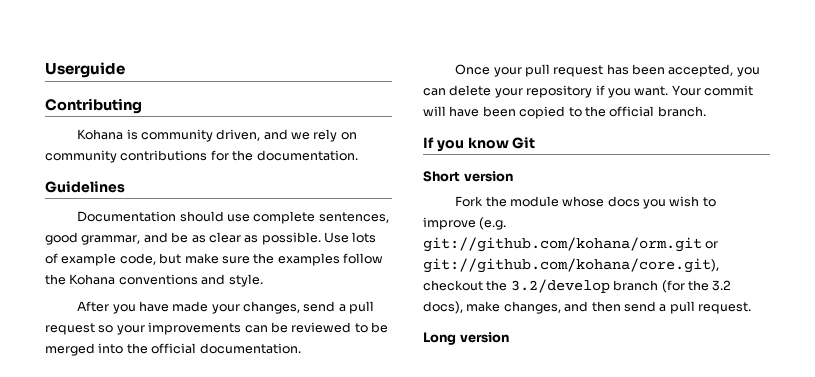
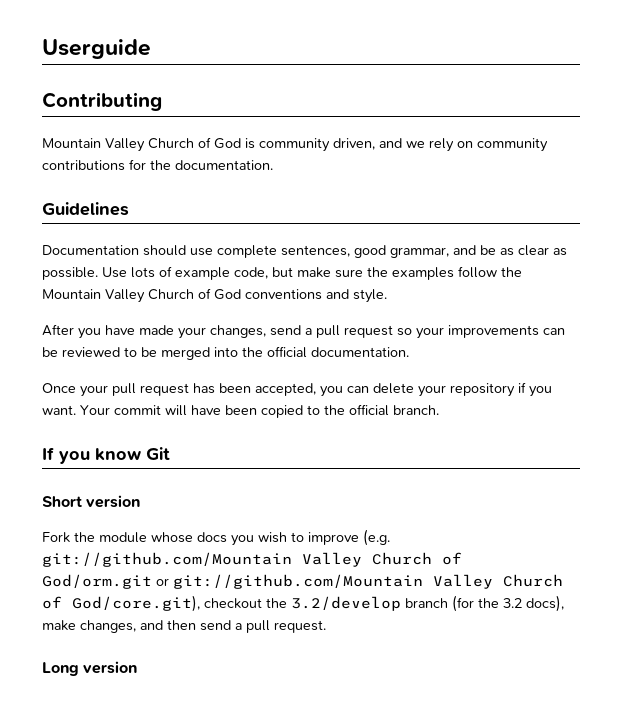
- Kohana is community driven, and we rely on community contributions for the documentation.
+ Mountain Valley Church of God is community driven, and we rely on community contributions for the documentation.
- Use lots of example code, but make sure the examples follow the Kohana conventions and style.
+ Use lots of example code, but make sure the examples follow the Mountain Valley Church of God conventions and style.
- Fork the module whose docs you wish to improve (e.g. git://github.com/kohana/orm.git or git://github.com/kohana/core.git), checkout the 3.2/develop branch (for the 3.2 docs), make changes, and then send a pull request.
+ Fork the module whose docs you wish to improve (e.g. git://github.com/Mountain Valley Church of God/orm.git or git://github.com/Mountain Valley Church of God/core.git), checkout the 3.2/develop branch (for the 3.2 docs), make changes, and then send a pull request.

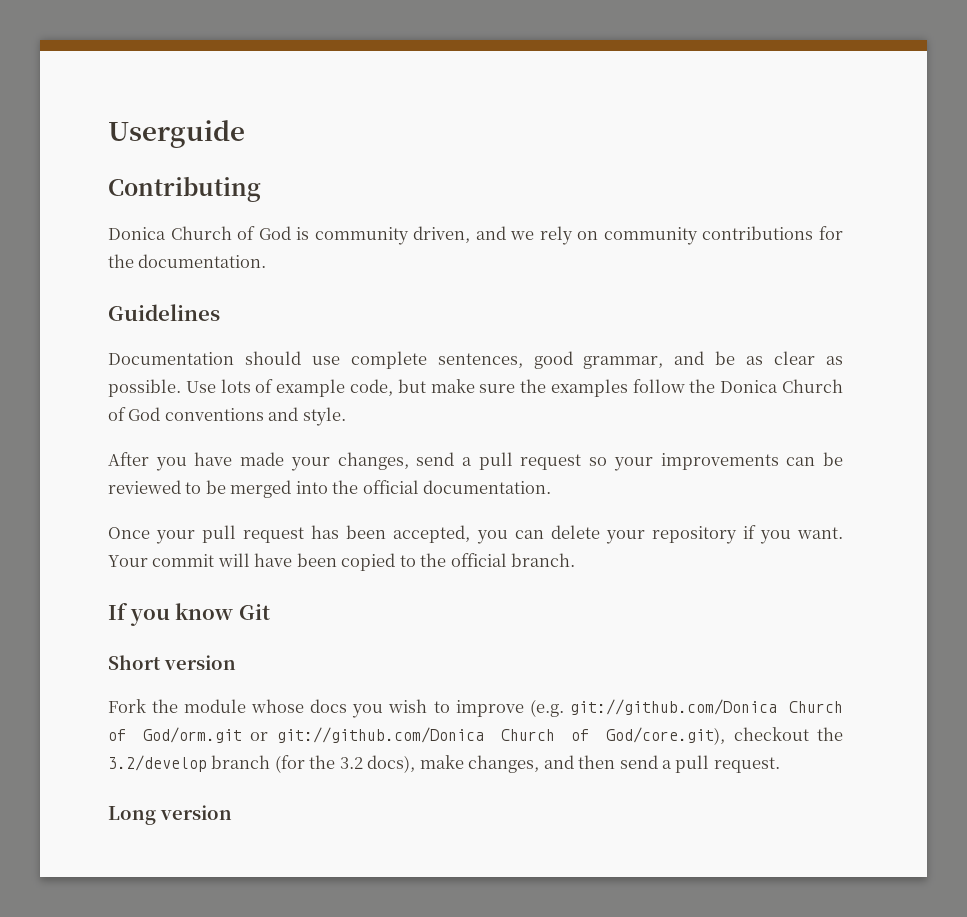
- Mountain Valley Church of God is community driven, and we rely on community contributions for the documentation.
+ Donica Church of God is community driven, and we rely on community contributions for the documentation.
- Use lots of example code, but make sure the examples follow the Mountain Valley Church of God conventions and style.
+ Use lots of example code, but make sure the examples follow the Donica Church of God conventions and style.
- Fork the module whose docs you wish to improve (e.g. git://github.com/Mountain Valley Church of God/orm.git or git://github.com/Mountain Valley Church of God/core.git), checkout the 3.2/develop branch (for the 3.2 docs), make changes, and then send a pull request.
+ Fork the module whose docs you wish to improve (e.g. git://github.com/Donica Church of God/orm.git or git://github.com/Donica Church of God/core.git), checkout the 3.2/develop branch (for the 3.2 docs), make changes, and then send a pull request.

